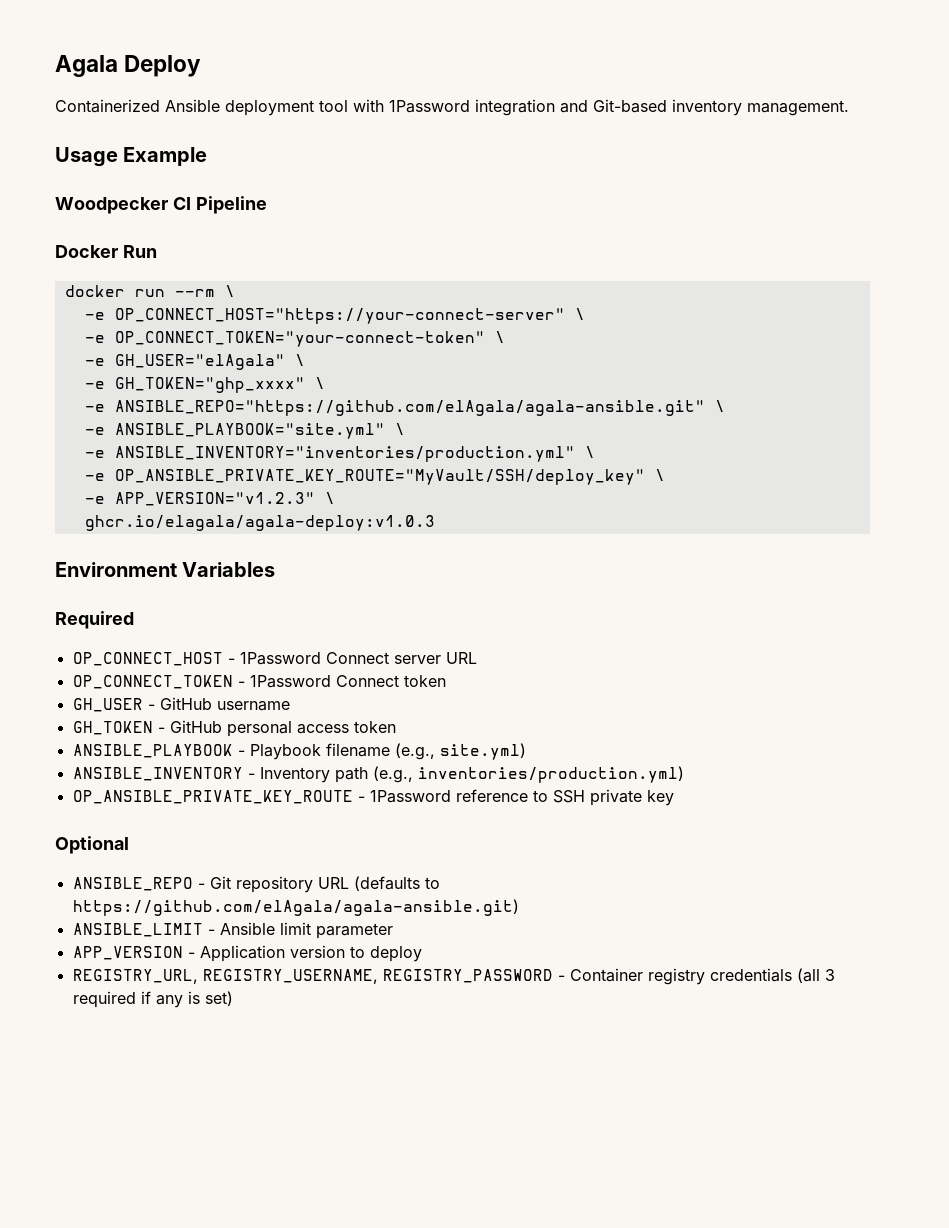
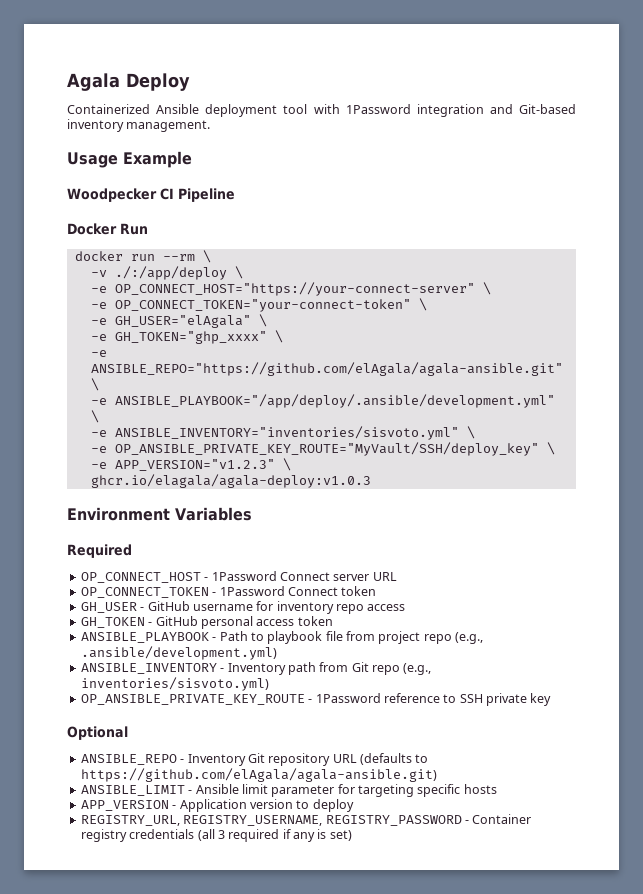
+ -v ./:/app/deploy \
- -e ANSIBLE_PLAYBOOK="site.yml" \
- -e ANSIBLE_INVENTORY="inventories/production.yml" \
+ -e ANSIBLE_PLAYBOOK="/app/deploy/.ansible/development.yml" \
+ -e ANSIBLE_INVENTORY="inventories/sisvoto.yml" \
- GH_USER - GitHub username
+ GH_USER - GitHub username for inventory repo access
- ANSIBLE_PLAYBOOK - Playbook filename (e.g., site.yml)
+ ANSIBLE_PLAYBOOK - Path to playbook file from project repo (e.g., .ansible/development.yml)
- ANSIBLE_INVENTORY - Inventory path (e.g., inventories/production.yml)
+ ANSIBLE_INVENTORY - Inventory path from Git repo (e.g., inventories/sisvoto.yml)
- ANSIBLE_REPO - Git repository URL (defaults to https://github.com/elAgala/agala-ansible.git)
+ ANSIBLE_REPO - Inventory Git repository URL (defaults to https://github.com/elAgala/agala-ansible.git)
- ANSIBLE_LIMIT - Ansible limit parameter
+ ANSIBLE_LIMIT - Ansible limit parameter for targeting specific hosts

